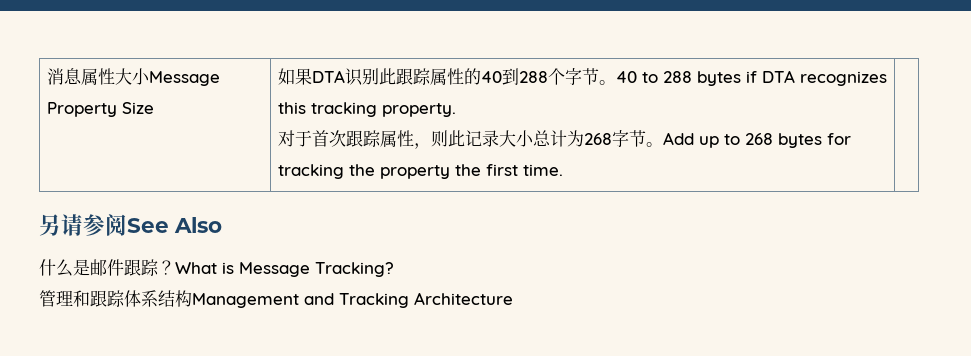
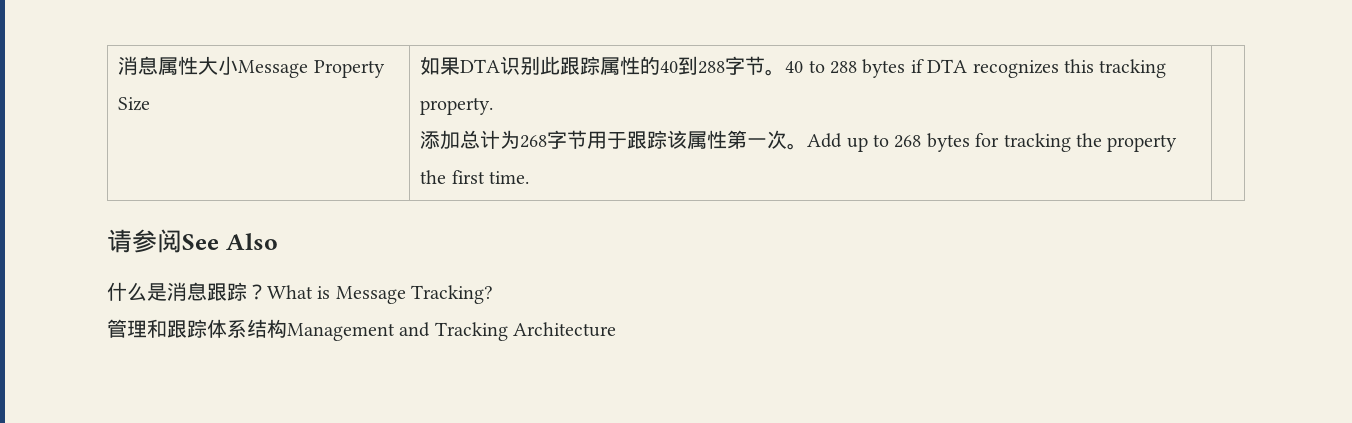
- 如果DTA识别此跟踪属性的40到288个字节。
+ 如果DTA识别此跟踪属性的40到288字节。
- 对于首次跟踪属性，则此记录大小总计为268字节。
+ 添加总计为268字节用于跟踪该属性第一次。
- 另请参阅See Also
+ 请参阅See Also
- 什么是邮件跟踪？
+ 什么是消息跟踪？

